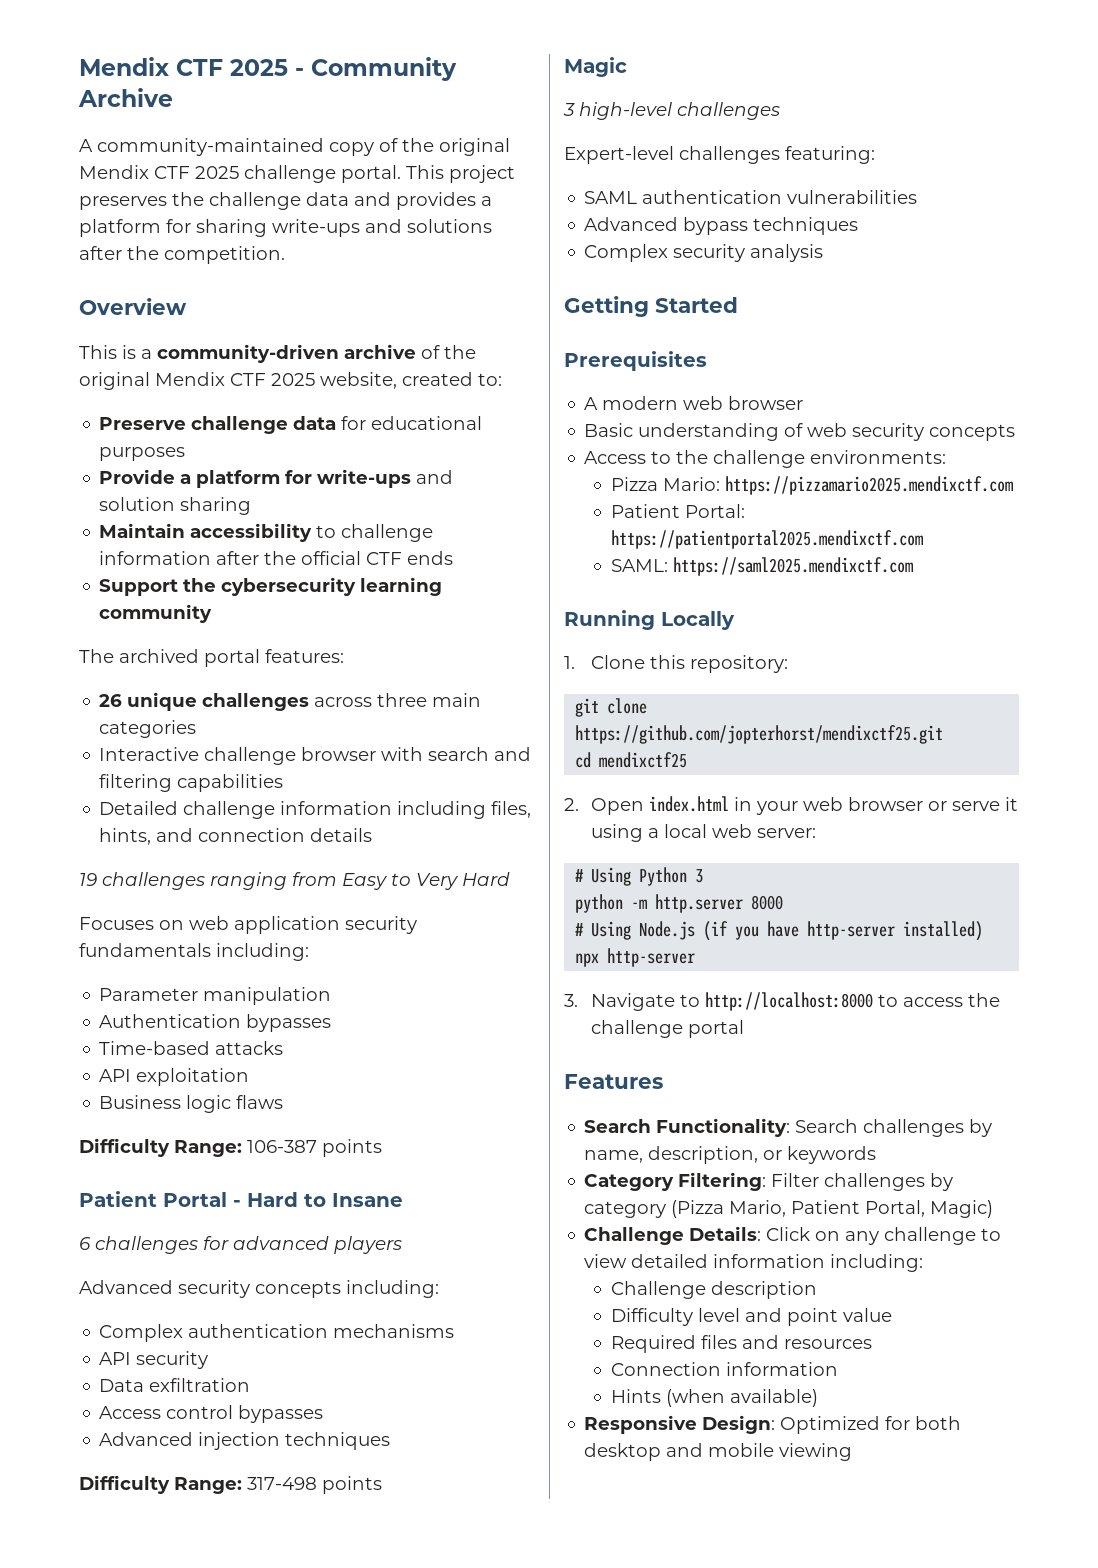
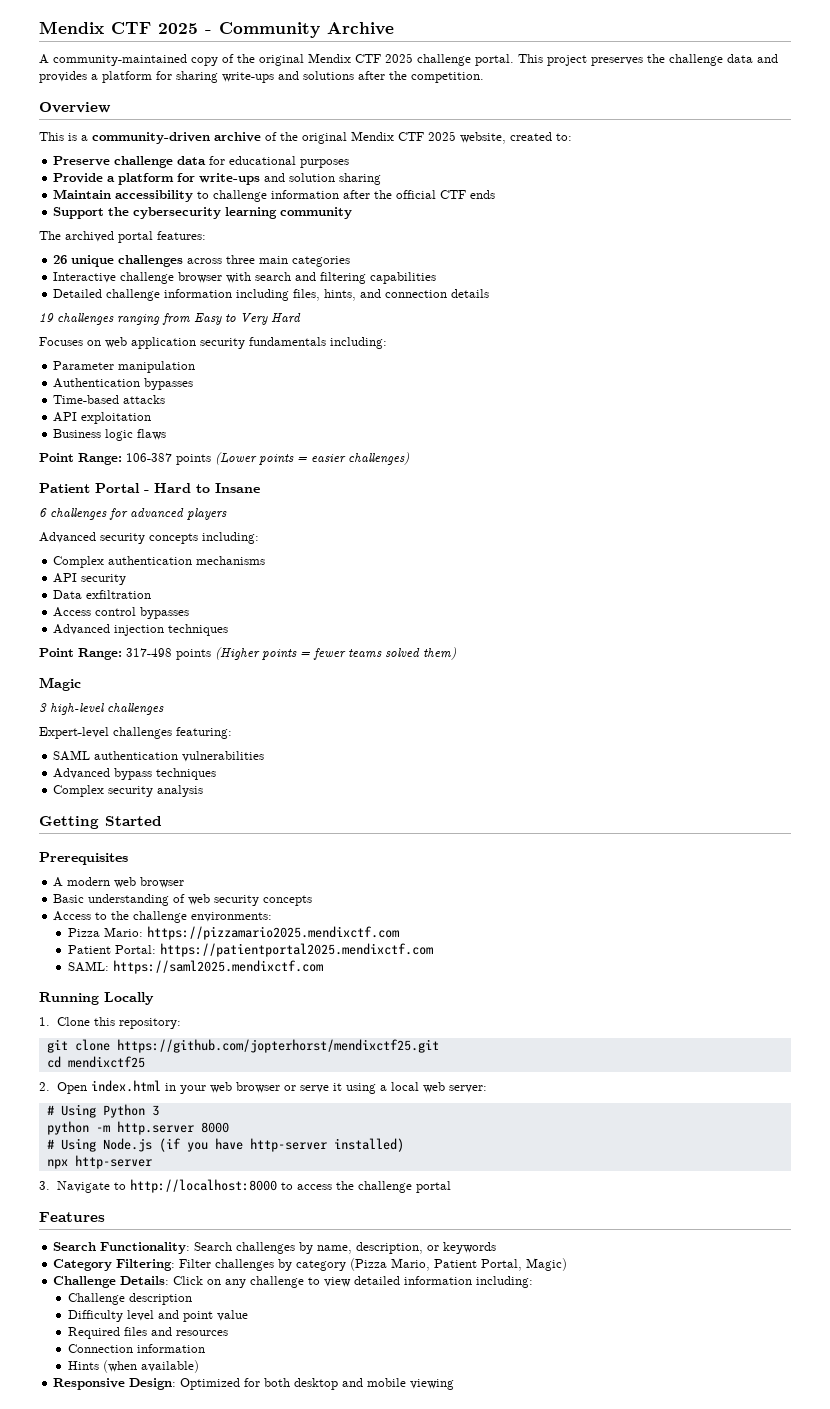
- Difficulty Range: 106-387 points
+ Point Range: 106-387 points (Lower points = easier challenges)
- Difficulty Range: 317-498 points
+ Point Range: 317-498 points (Higher points = fewer teams solved them)

